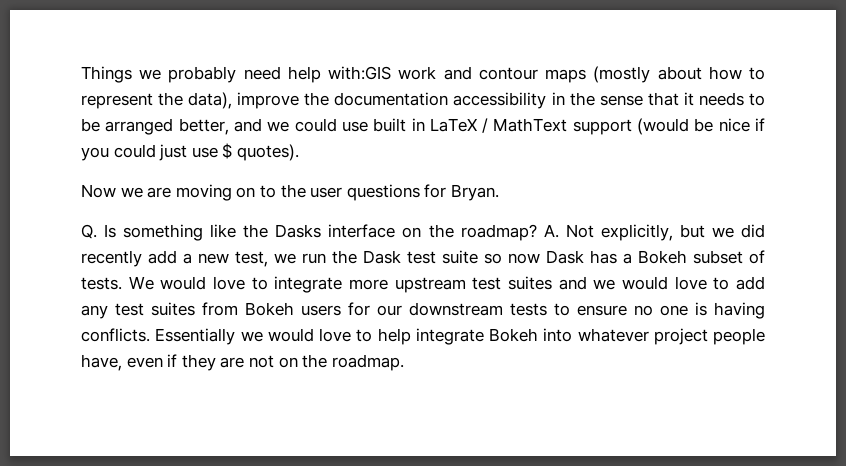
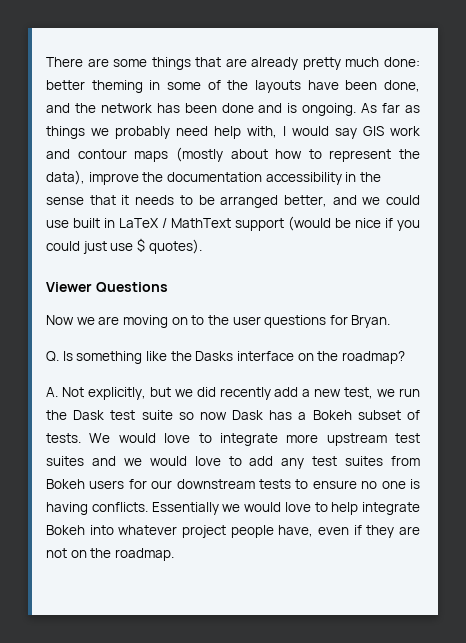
- Things we probably need help with:GIS work and contour maps (mostly about how to represent the data), improve the documentation accessibility in the sense that it needs to be arranged better, and we could use built in LaTeX / MathText support (would be nice if you could just use $ quotes).
+ There are some things that are already pretty much done: better theming in some of the layouts have been done, and the network has been done and is ongoing. As far as things we probably need help with, I would say GIS work and contour maps (mostly about how to represent the data), improve the documentation accessibility in the sense that it needs to be arranged better, and we could use built in LaTeX / MathText support (would be nice if you could just use $ quotes).
+ Viewer Questions
- Q. Is something like the Dasks interface on the roadmap? A. Not explicitly, but we did recently add a new test, we run the Dask test suite so now Dask has a Bokeh subset of tests.
+ Q. Is something like the Dasks interface on the roadmap?
+ A. Not explicitly, but we did recently add a new test, we run the Dask test suite so now Dask has a Bokeh subset of tests.

